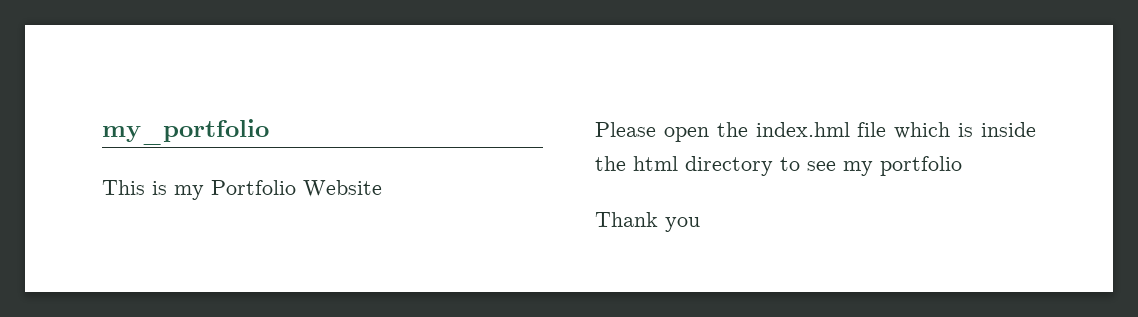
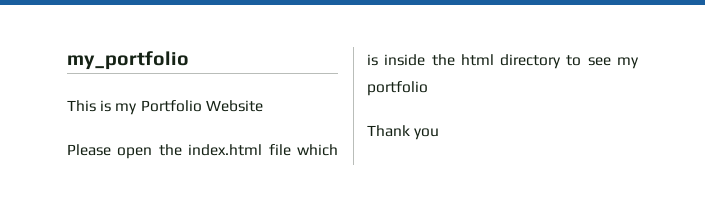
- Please open the index.hml file which is inside the html directory to see my portfolio
+ Please open the index.html file which is inside the html directory to see my portfolio

